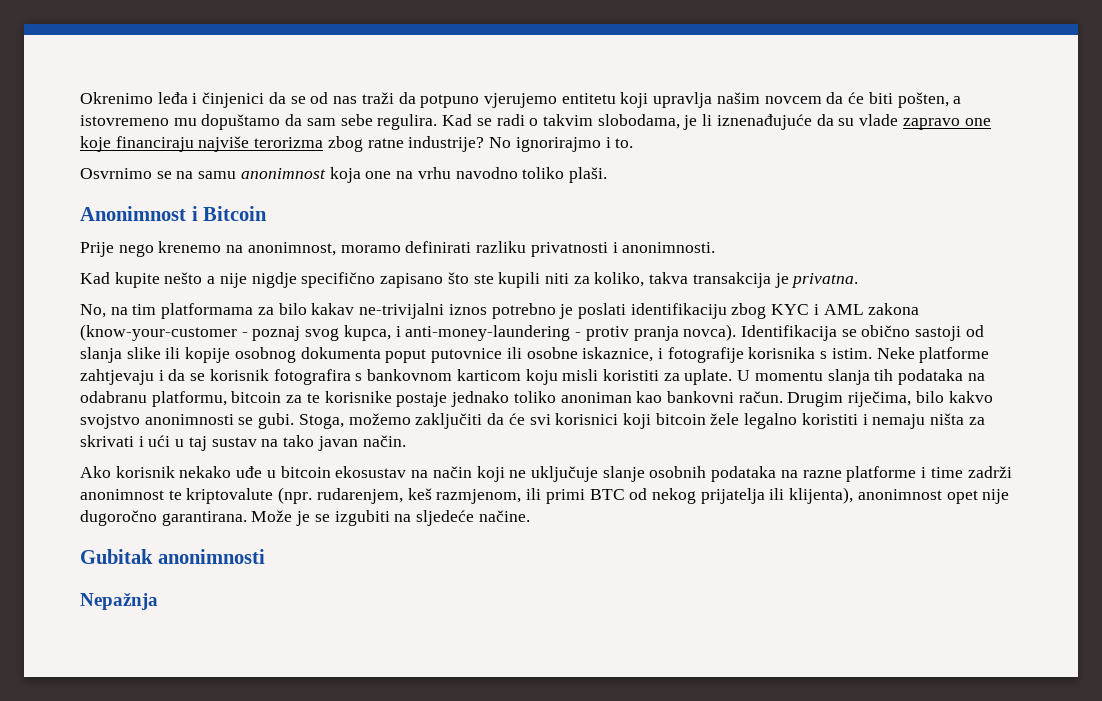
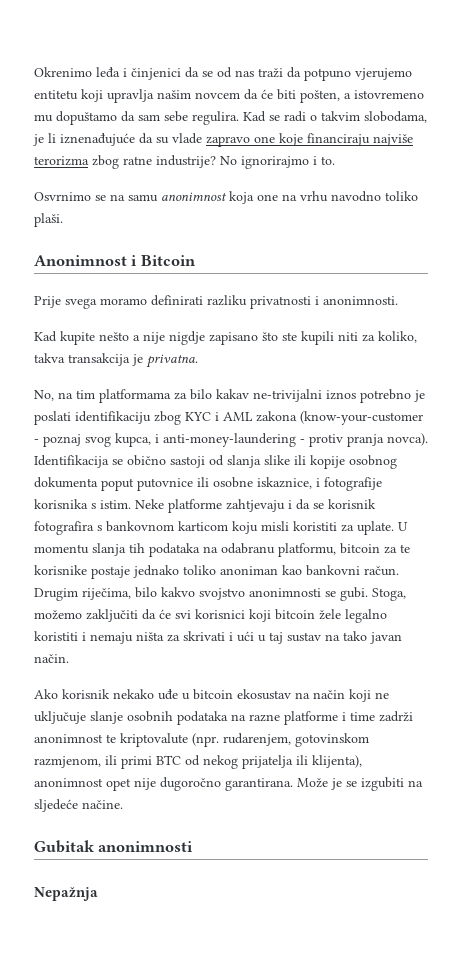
- Prije nego krenemo na anonimnost, moramo definirati razliku privatnosti i anonimnosti.
+ Prije svega moramo definirati razliku privatnosti i anonimnosti.
- Kad kupite nešto a nije nigdje specifično zapisano što ste kupili niti za koliko, takva transakcija je privatna.
+ Kad kupite nešto a nije nigdje zapisano što ste kupili niti za koliko, takva transakcija je privatna.
- Ako korisnik nekako uđe u bitcoin ekosustav na način koji ne uključuje slanje osobnih podataka na razne platforme i time zadrži anonimnost te kriptovalute (npr. rudarenjem, keš razmjenom, ili primi BTC od nekog prijatelja ili klijenta), anonimnost opet nije dugoročno garantirana.
+ Ako korisnik nekako uđe u bitcoin ekosustav na način koji ne uključuje slanje osobnih podataka na razne platforme i time zadrži anonimnost te kriptovalute (npr. rudarenjem, gotovinskom razmjenom, ili primi BTC od nekog prijatelja ili klijenta), anonimnost opet nije dugoročno garantirana.

